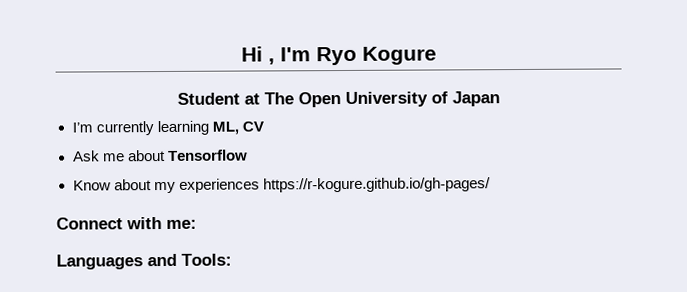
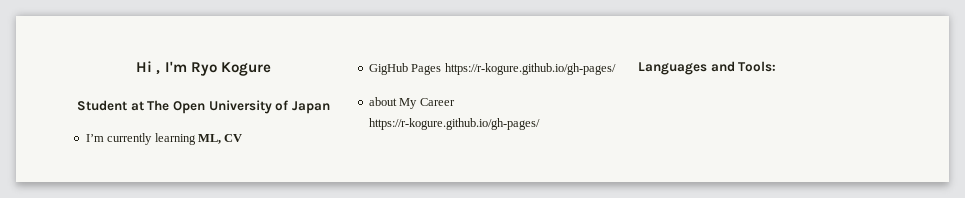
- Ask me about Tensorflow
- Know about my experiences https://r-kogure.github.io/gh-pages/
- Connect with me:
+ GigHub Pages https://r-kogure.github.io/gh-pages/
+ about My Career https://r-kogure.github.io/gh-pages/

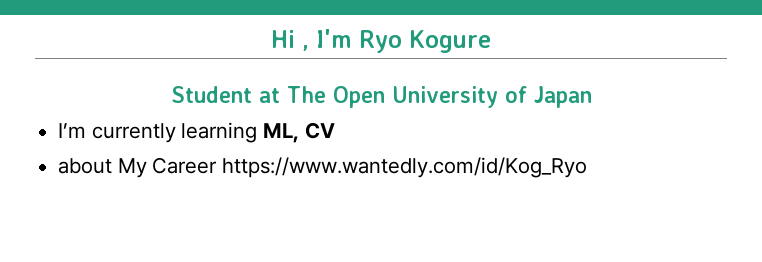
- GigHub Pages https://r-kogure.github.io/gh-pages/
- about My Career https://r-kogure.github.io/gh-pages/
- Languages and Tools:
+ about My Career https://www.wantedly.com/id/Kog_Ryo

